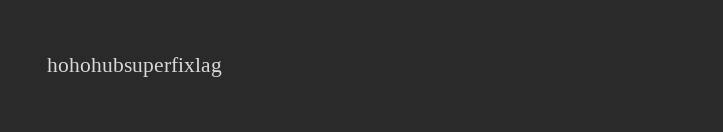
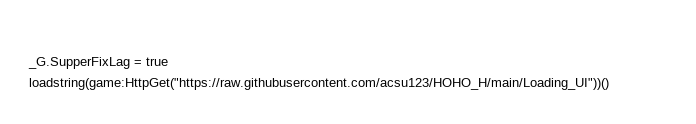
- hohohubsuperfixlag
+ _G.SupperFixLag = true loadstring(game:HttpGet("https://raw.githubusercontent.com/acsu123/HOHO_H/main/Loading_UI"))()

